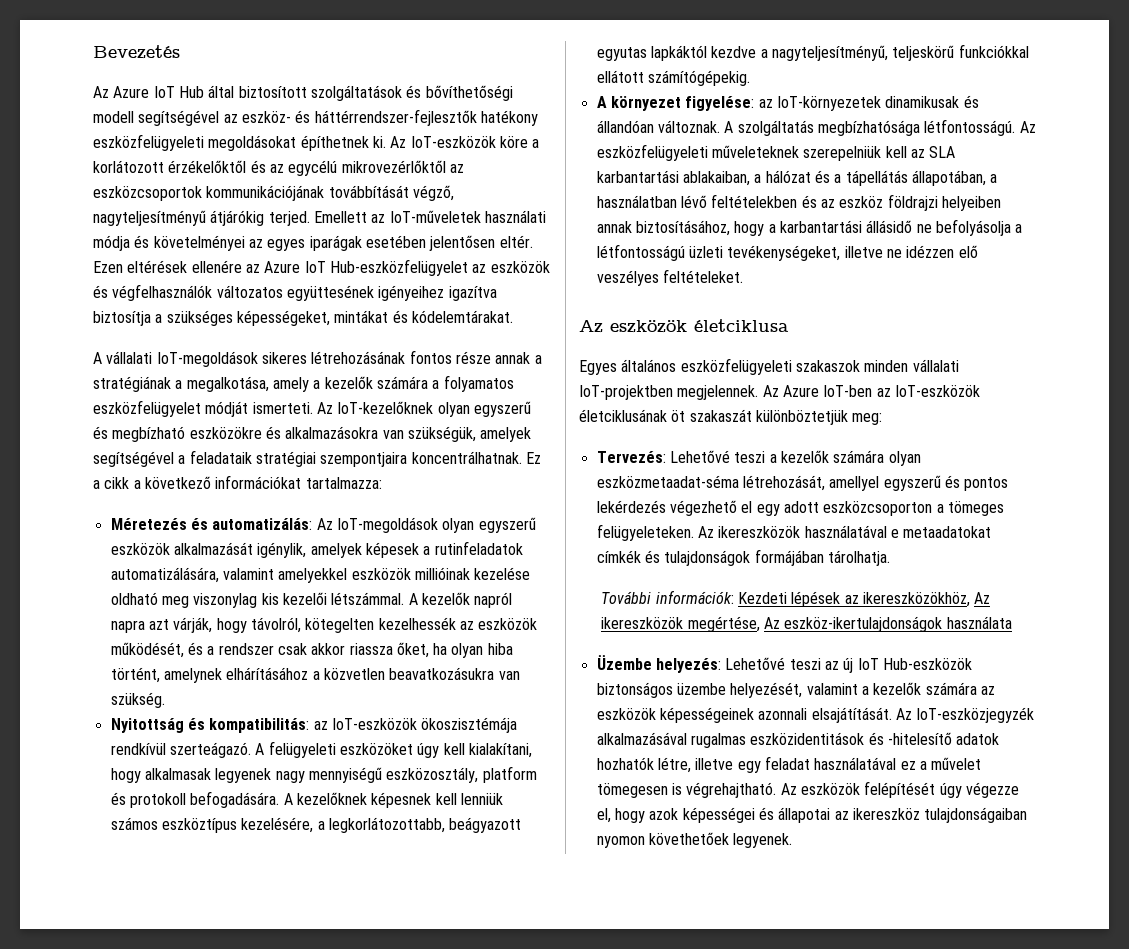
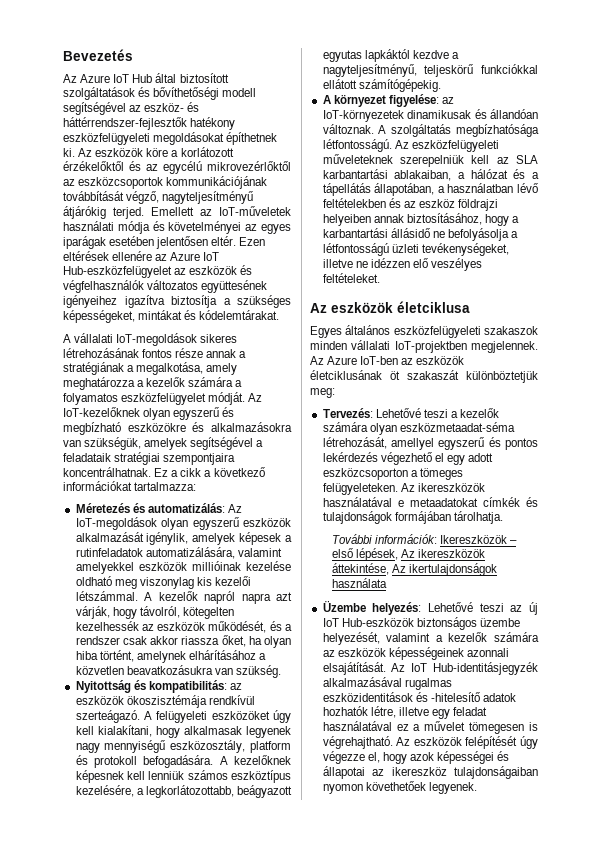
- Az IoT-eszközök köre a korlátozott érzékelőktől és az egycélú mikrovezérlőktől az eszközcsoportok kommunikációjának továbbítását végző, nagyteljesítményű átjárókig terjed.
+ Az eszközök köre a korlátozott érzékelőktől és az egycélú mikrovezérlőktől az eszközcsoportok kommunikációjának továbbítását végző, nagyteljesítményű átjárókig terjed.
- A vállalati IoT-megoldások sikeres létrehozásának fontos része annak a stratégiának a megalkotása, amely a kezelők számára a folyamatos eszközfelügyelet módját ismerteti.
+ A vállalati IoT-megoldások sikeres létrehozásának fontos része annak a stratégiának a megalkotása, amely meghatározza a kezelők számára a folyamatos eszközfelügyelet módját.
- Nyitottság és kompatibilitás: az IoT-eszközök ökoszisztémája rendkívül szerteágazó.
+ Nyitottság és kompatibilitás: az eszközök ökoszisztémája rendkívül szerteágazó.
- Az Azure IoT-ben az IoT-eszközök életciklusának öt szakaszát különböztetjük meg:
+ Az Azure IoT-ben az eszközök életciklusának öt szakaszát különböztetjük meg:
- További információk: Kezdeti lépések az ikereszközökhöz, Az ikereszközök megértése, Az eszköz-ikertulajdonságok használata
+ További információk: Ikereszközök – első lépések, Az ikereszközök áttekintése, Az ikertulajdonságok használata
- Az IoT-eszközjegyzék alkalmazásával rugalmas eszközidentitások és -hitelesítő adatok hozhatók létre, illetve egy feladat használatával ez a művelet tömegesen is végrehajtható.
+ Az IoT Hub-identitásjegyzék alkalmazásával rugalmas eszközidentitások és -hitelesítő adatok hozhatók létre, illetve egy feladat használatával ez a művelet tömegesen is végrehajtható.

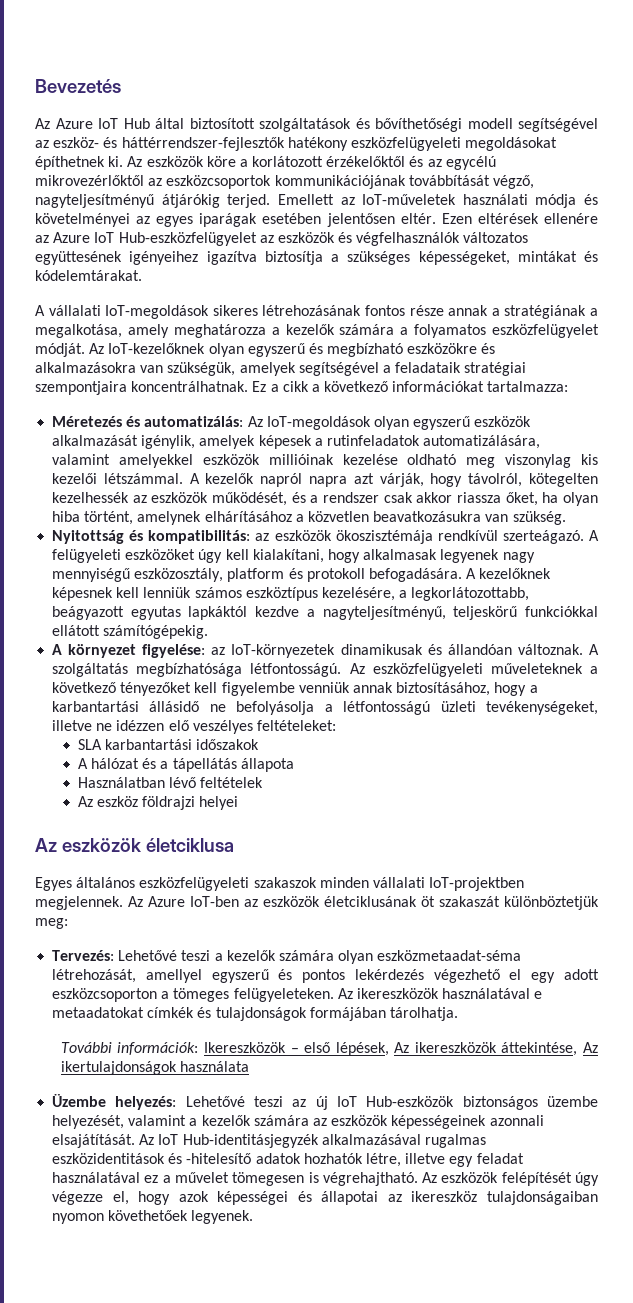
- Az eszközfelügyeleti műveleteknek szerepelniük kell az SLA karbantartási ablakaiban, a hálózat és a tápellátás állapotában, a használatban lévő feltételekben és az eszköz földrajzi helyeiben annak biztosításához, hogy a karbantartási állásidő ne befolyásolja a létfontosságú üzleti tevékenységeket, illetve ne idézzen elő veszélyes feltételeket.
+ Az eszközfelügyeleti műveleteknek a következő tényezőket kell figyelembe venniük annak biztosításához, hogy a karbantartási állásidő ne befolyásolja a létfontosságú üzleti tevékenységeket, illetve ne idézzen elő veszélyes feltételeket:
+ SLA karbantartási időszakok
+ A hálózat és a tápellátás állapota
+ Használatban lévő feltételek
+ Az eszköz földrajzi helyei

